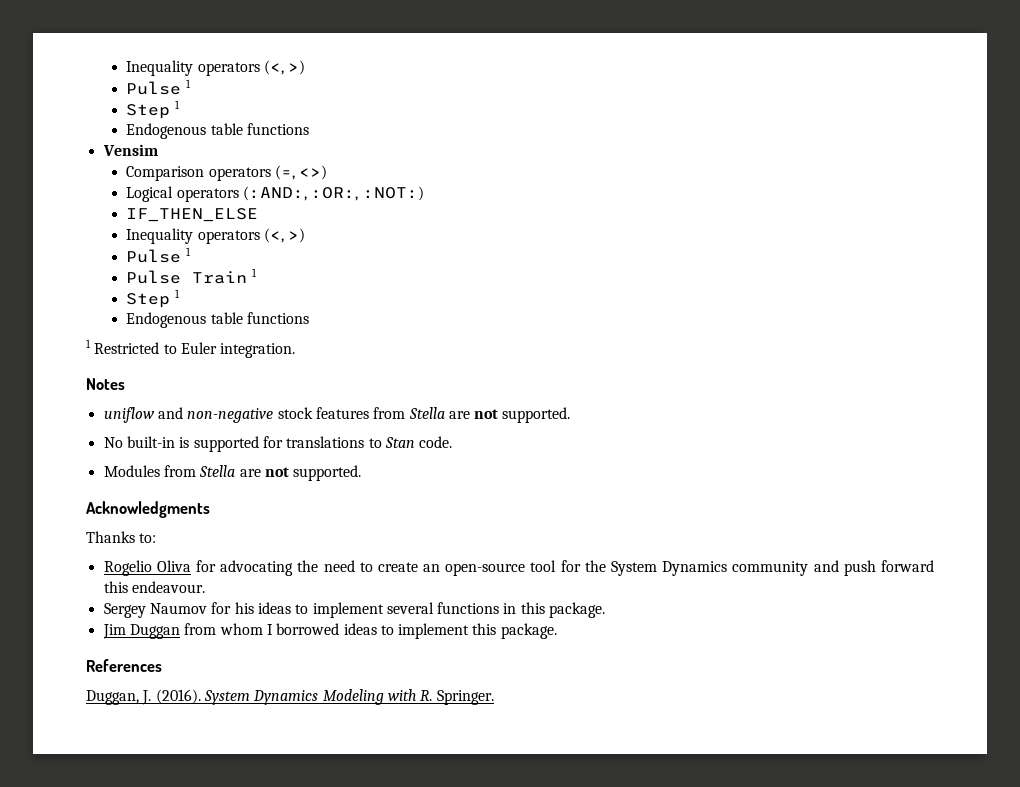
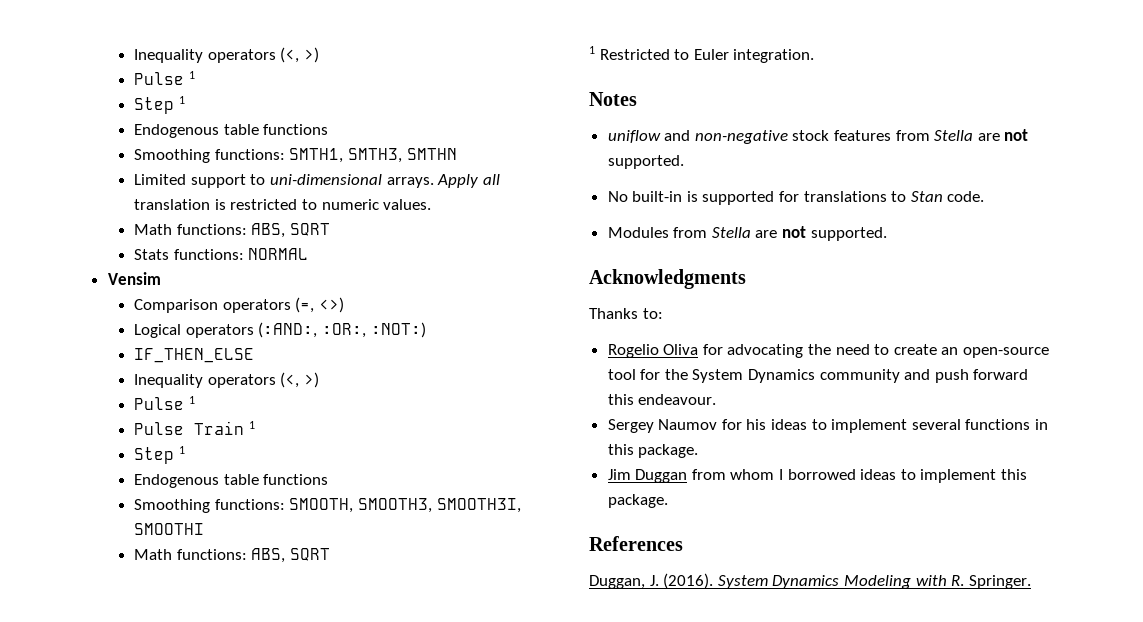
+ Smoothing functions: SMTH1, SMTH3, SMTHN
+ Limited support to uni-dimensional arrays. Apply all translation is restricted to numeric values.
+ Math functions: ABS, SQRT
+ Stats functions: NORMAL
+ Smoothing functions: SMOOTH, SMOOTH3, SMOOTH3I, SMOOTHI
+ Math functions: ABS, SQRT

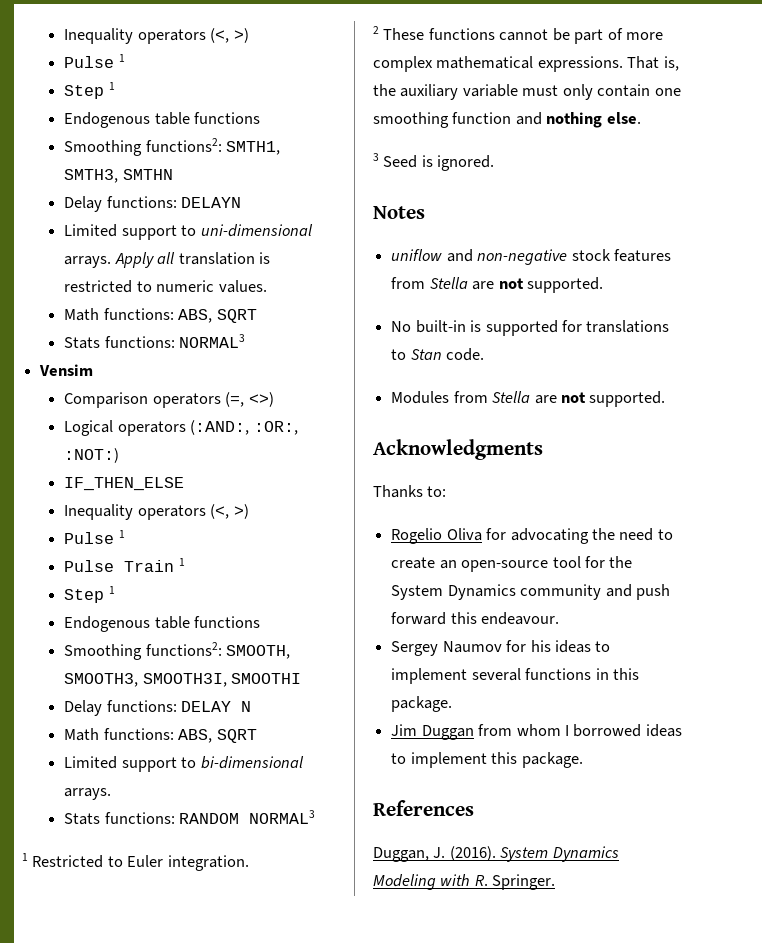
- Smoothing functions: SMTH1, SMTH3, SMTHN
+ Smoothing functions2: SMTH1, SMTH3, SMTHN
+ Delay functions: DELAYN
- Stats functions: NORMAL
+ Stats functions: NORMAL3
- Smoothing functions: SMOOTH, SMOOTH3, SMOOTH3I, SMOOTHI
+ Smoothing functions2: SMOOTH, SMOOTH3, SMOOTH3I, SMOOTHI
+ Delay functions: DELAY N
  Math functions: ABS, SQRT
+ Limited support to bi-dimensional arrays.
+ Stats functions: RANDOM NORMAL3
+ 2 These functions cannot be part of more complex mathematical expressions. That is, the auxiliary variable must only contain one smoothing function and nothing else.
+ 3 Seed is ignored.

